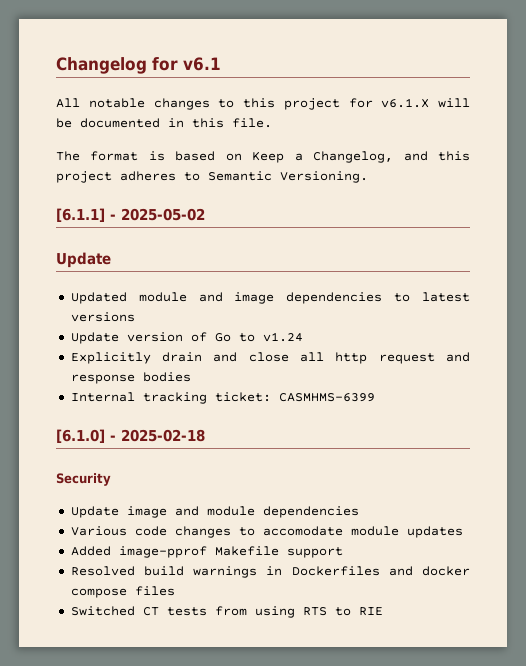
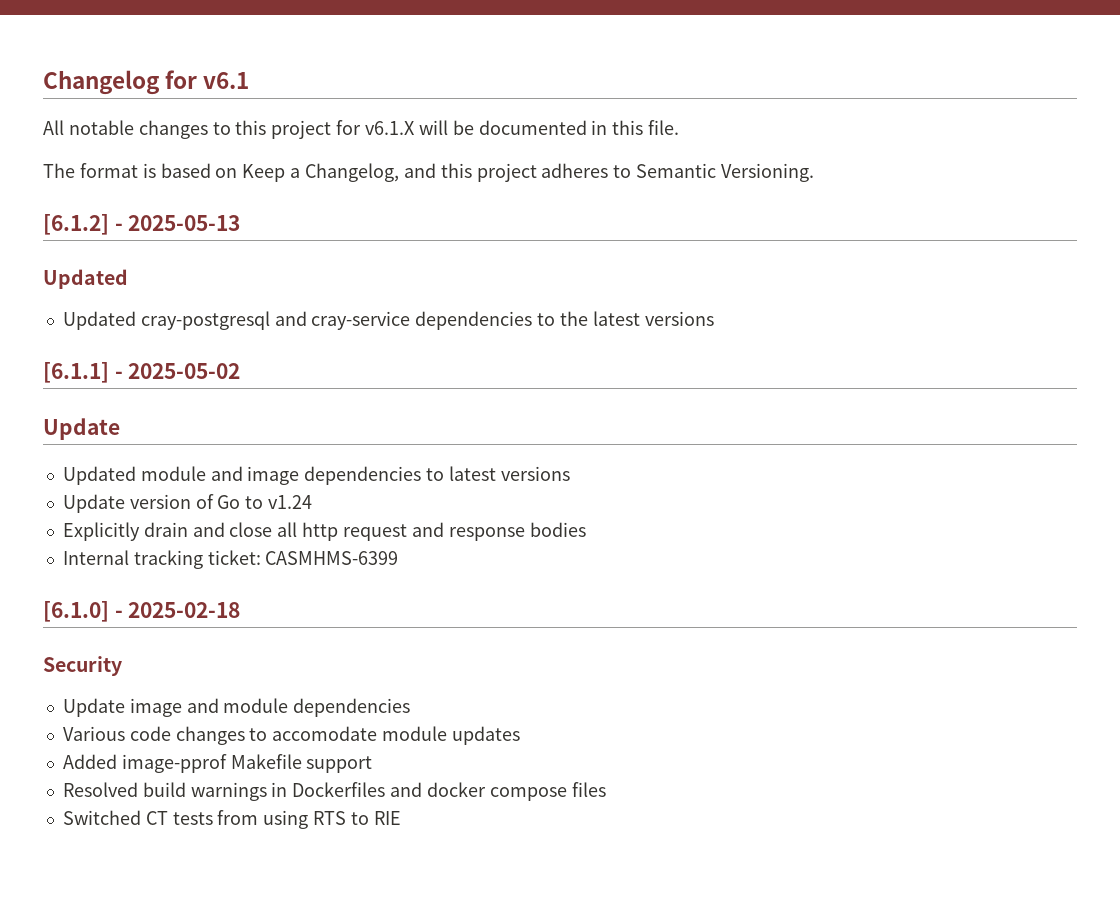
+ [6.1.2] - 2025-05-13
+ Updated
+ Updated cray-postgresql and cray-service dependencies to the latest versions

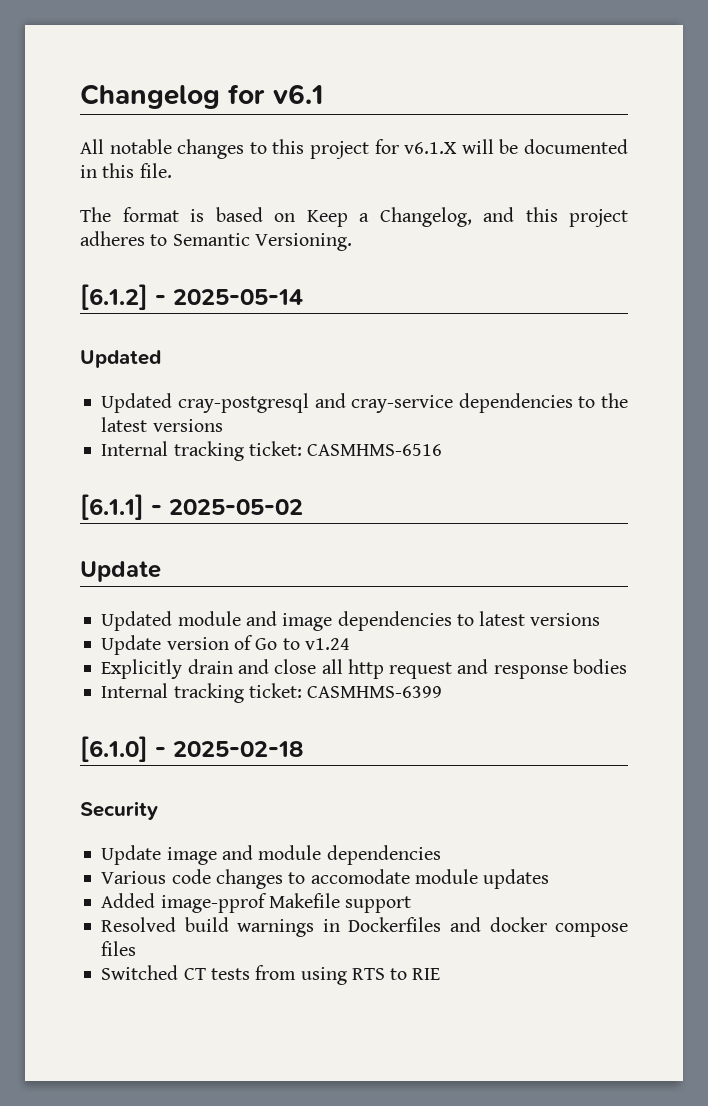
- [6.1.2] - 2025-05-13
+ [6.1.2] - 2025-05-14
+ Internal tracking ticket: CASMHMS-6516

